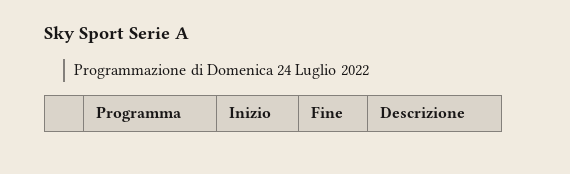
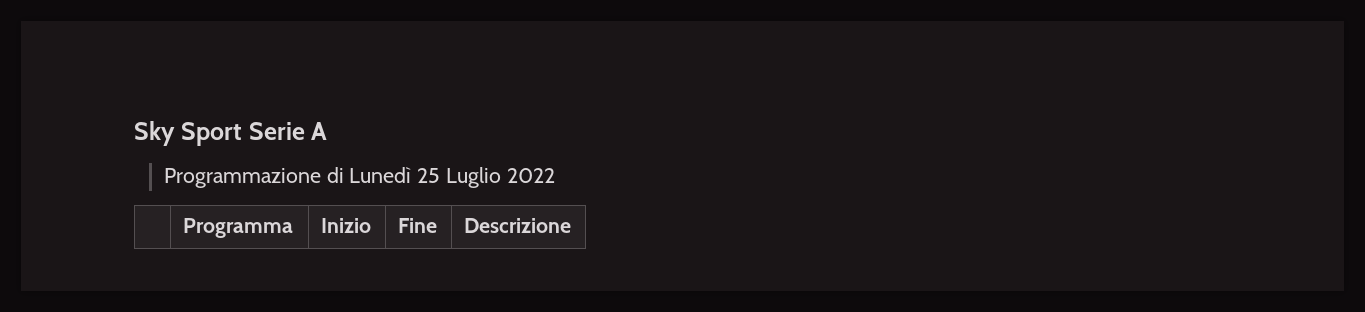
- Programmazione di Domenica 24 Luglio 2022
+ Programmazione di Lunedì 25 Luglio 2022

